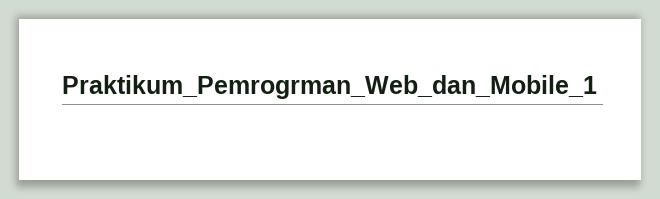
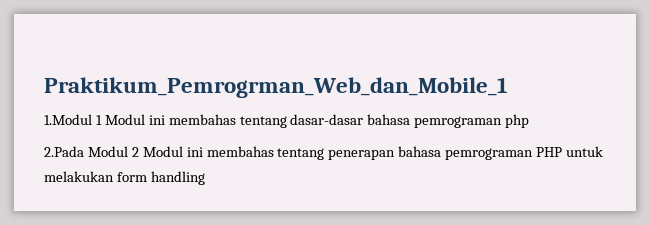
+ 1.Modul 1 Modul ini membahas tentang dasar-dasar bahasa pemrograman php
+ 2.Pada Modul 2 Modul ini membahas tentang penerapan bahasa pemrograman PHP untuk melakukan form handling

